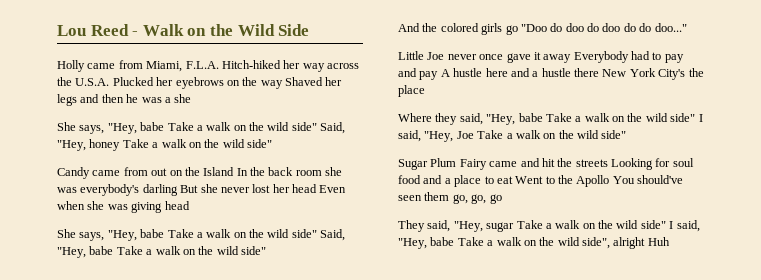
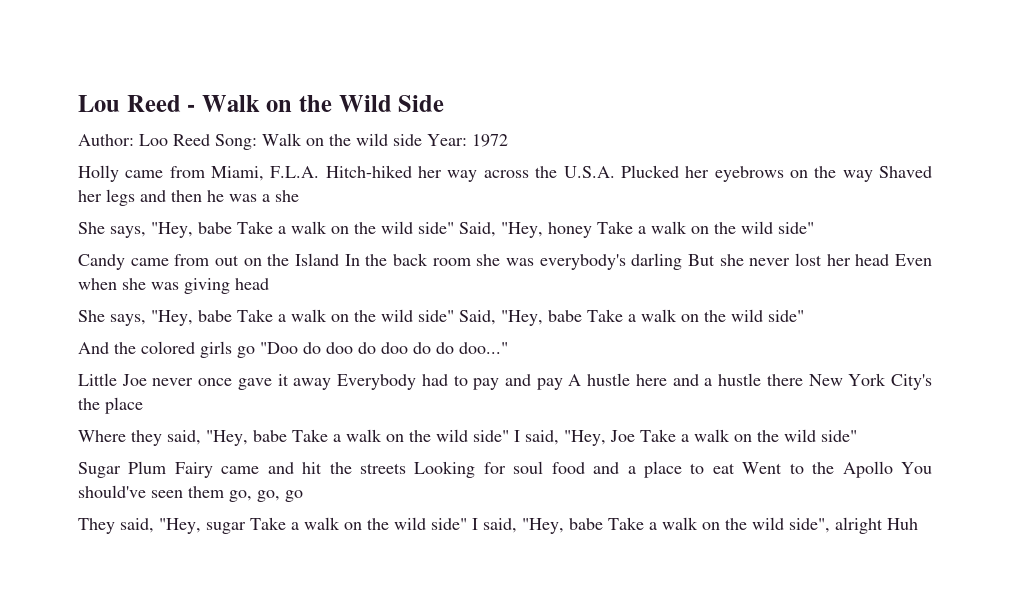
+ Author: Loo Reed Song: Walk on the wild side Year: 1972

